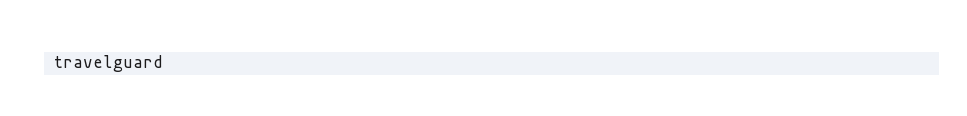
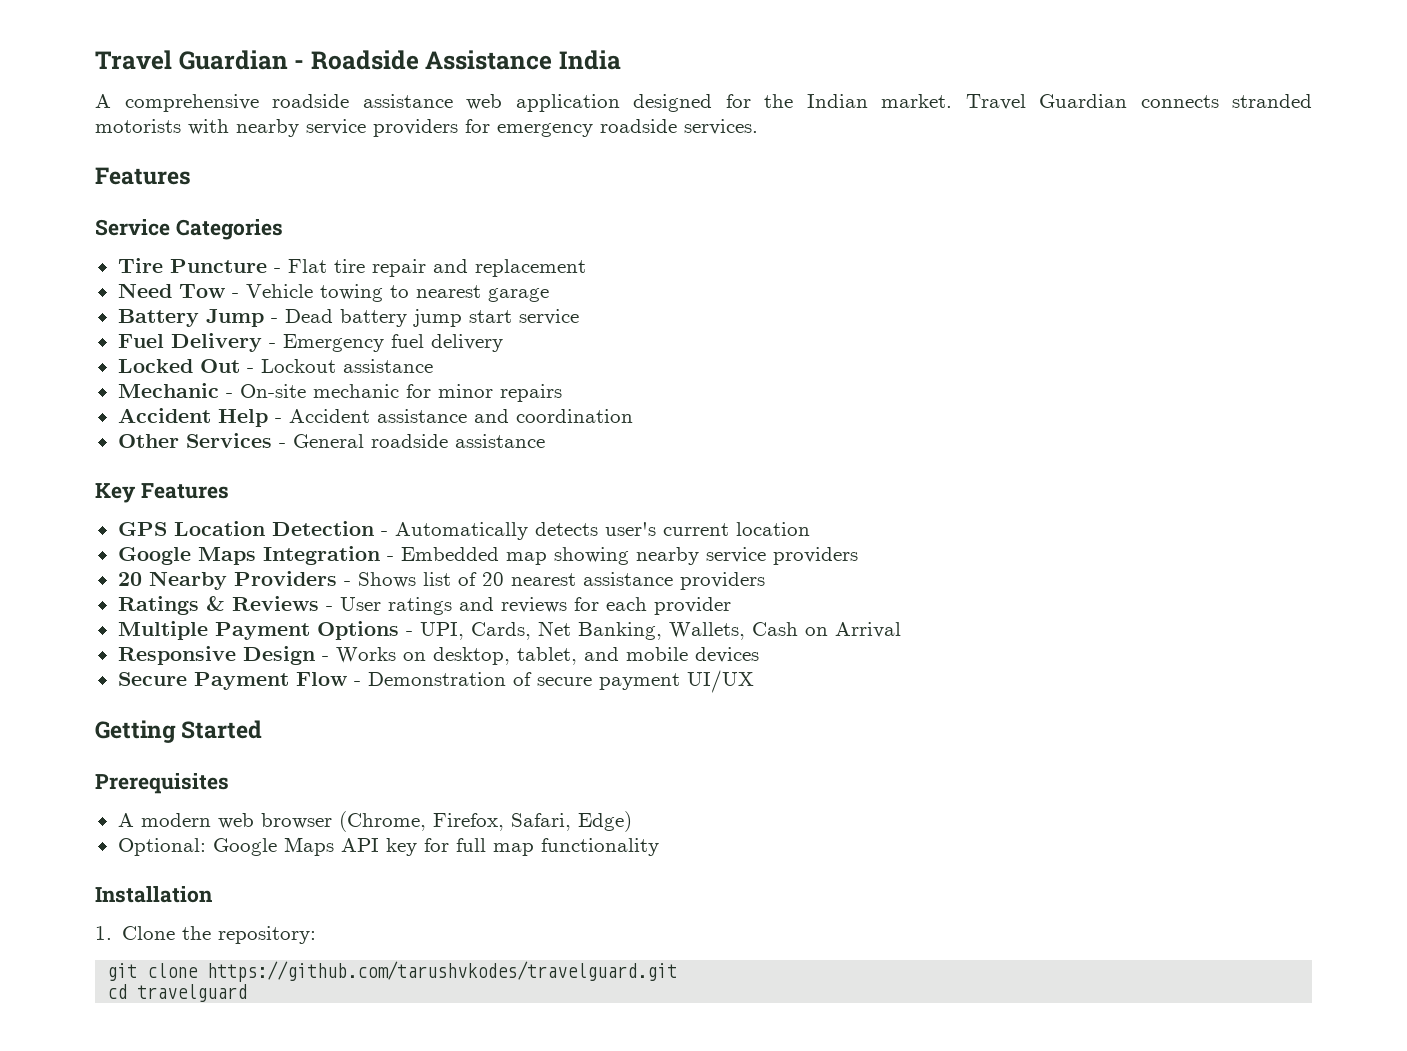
- travelguard
+ Travel Guardian - Roadside Assistance India
+ A comprehensive roadside assistance web application designed for the Indian market. Travel Guardian connects stranded motorists with nearby service providers for emergency roadside services.
+ Features
+ Service Categories
+ Tire Puncture - Flat tire repair and replacement
+ Need Tow - Vehicle towing to nearest garage
+ Battery Jump - Dead battery jump start service
+ Fuel Delivery - Emergency fuel delivery
+ Locked Out - Lockout assistance
+ Mechanic - On-site mechanic for minor repairs
+ Accident Help - Accident assistance and coordination
+ Other Services - General roadside assistance
+ Key Features
+ GPS Location Detection - Automatically detects user's current location
+ Google Maps Integration - Embedded map showing nearby service providers
+ 20 Nearby Providers - Shows list of 20 nearest assistance providers
+ Ratings & Reviews - User ratings and reviews for each provider
+ Multiple Payment Options - UPI, Cards, Net Banking, Wallets, Cash on Arrival
+ Responsive Design - Works on desktop, tablet, and mobile devices
+ Secure Payment Flow - Demonstration of secure payment UI/UX
+ Getting Started
+ Prerequisites
+ A modern web browser (Chrome, Firefox, Safari, Edge)
+ Optional: Google Maps API key for full map functionality
+ Installation
+ 1. Clone the repository:
+ git clone https://github.com/tarushvkodes/travelguard.git
+ cd travelguard

